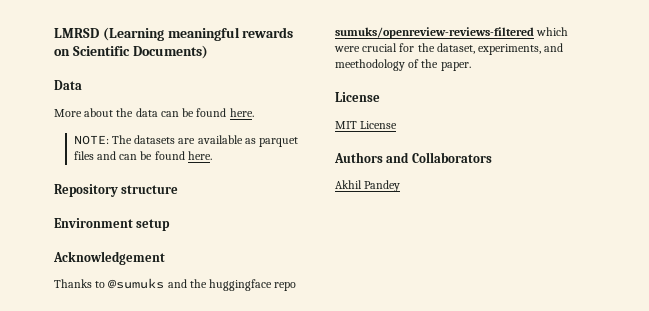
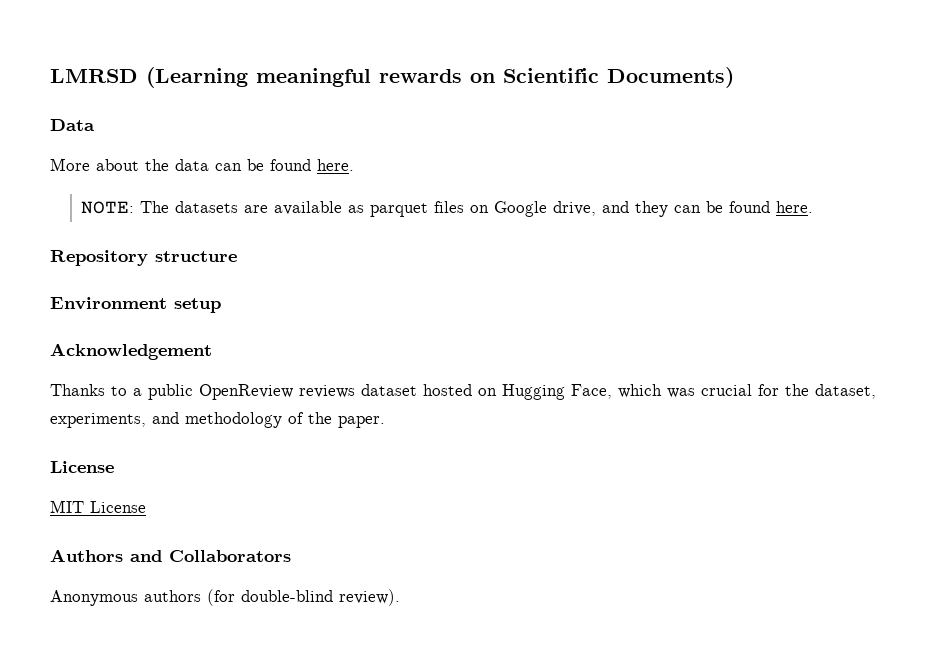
- NOTE: The datasets are available as parquet files and can be found here.
+ NOTE: The datasets are available as parquet files on Google drive, and they can be found here.
- Thanks to @sumuks and the huggingface repo sumuks/openreview-reviews-filtered which were crucial for the dataset, experiments, and meethodology of the paper.
+ Thanks to a public OpenReview reviews dataset hosted on Hugging Face, which was crucial for the dataset, experiments, and methodology of the paper.
- Akhil Pandey
+ Anonymous authors (for double-blind review).

